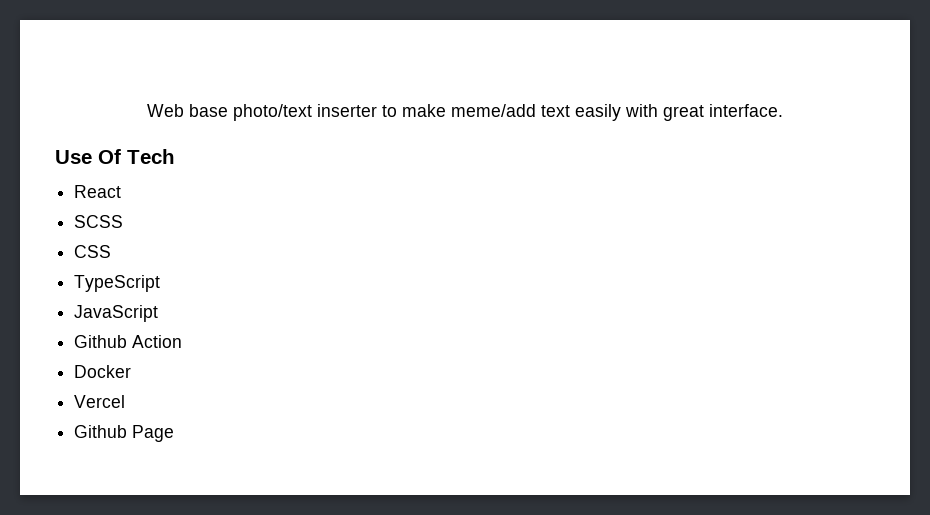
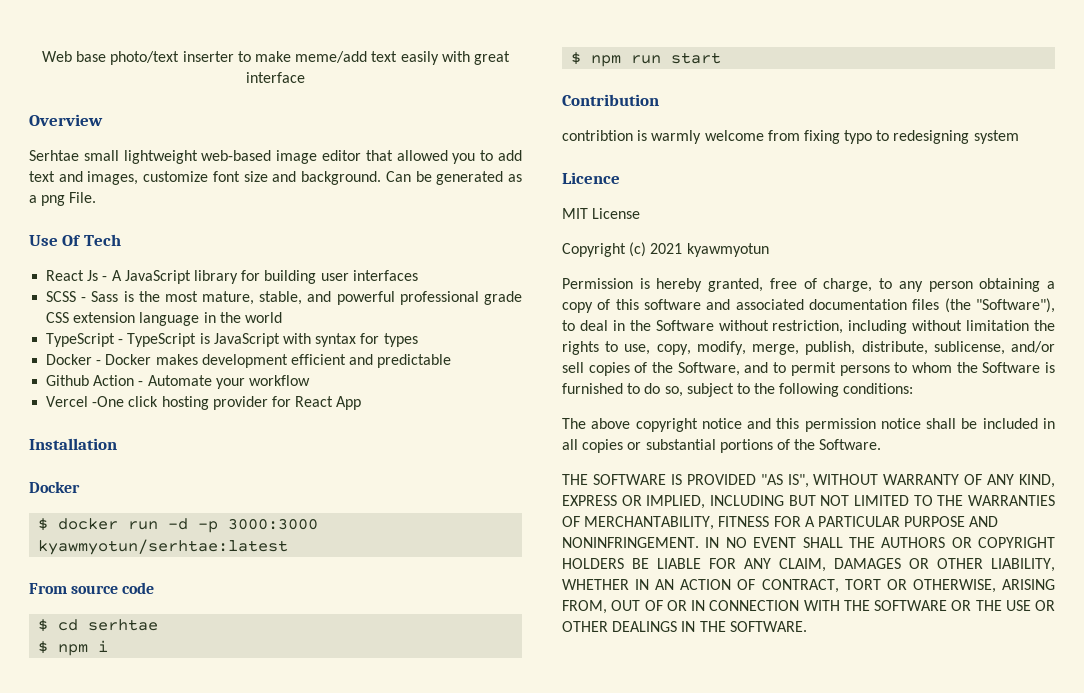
- Web base photo/text inserter to make meme/add text easily with great interface.
+ Web base photo/text inserter to make meme/add text easily with great interface
+ Overview
+ Serhtae small lightweight web-based image editor that allowed you to add text and images, customize font size and background. Can be generated as a png File.
  Use Of Tech
- React
- SCSS
- CSS
- TypeScript
- JavaScript
- Github Action
+ React Js - A JavaScript library for building user interfaces
+ SCSS - Sass is the most mature, stable, and powerful professional grade CSS extension language in the world
+ TypeScript - TypeScript is JavaScript with syntax for types
+ Docker - Docker makes development efficient and predictable
+ Github Action - Automate your workflow
+ Vercel -One click hosting provider for React App
+ Installation
  Docker
- Vercel
- Github Page
+ $ docker run -d -p 3000:3000 kyawmyotun/serhtae:latest
+ From source code
+ $ cd serhtae
+ $ npm i
+ $ npm run start
+ Contribution
+ contribtion is warmly welcome from fixing typo to redesigning system
+ Licence
+ MIT License
+ Copyright (c) 2021 kyawmyotun
+ Permission is hereby granted, free of charge, to any person obtaining a copy of this software and associated documentation files (the "Software"), to deal in the Software without restriction, including without limitation the rights to use, copy, modify, merge, publish, distribute, sublicense, and/or sell copies of the Software, and to permit persons to whom the Software is furnished to do so, subject to the following conditions:
+ The above copyright notice and this permission notice shall be included in all copies or substantial portions of the Software.
+ THE SOFTWARE IS PROVIDED "AS IS", WITHOUT WARRANTY OF ANY KIND, EXPRESS OR IMPLIED, INCLUDING BUT NOT LIMITED TO THE WARRANTIES OF MERCHANTABILITY, FITNESS FOR A PARTICULAR PURPOSE AND NONINFRINGEMENT. IN NO EVENT SHALL THE AUTHORS OR COPYRIGHT HOLDERS BE LIABLE FOR ANY CLAIM, DAMAGES OR OTHER LIABILITY, WHETHER IN AN ACTION OF CONTRACT, TORT OR OTHERWISE, ARISING FROM, OUT OF OR IN CONNECTION WITH THE SOFTWARE OR THE USE OR OTHER DEALINGS IN THE SOFTWARE.

